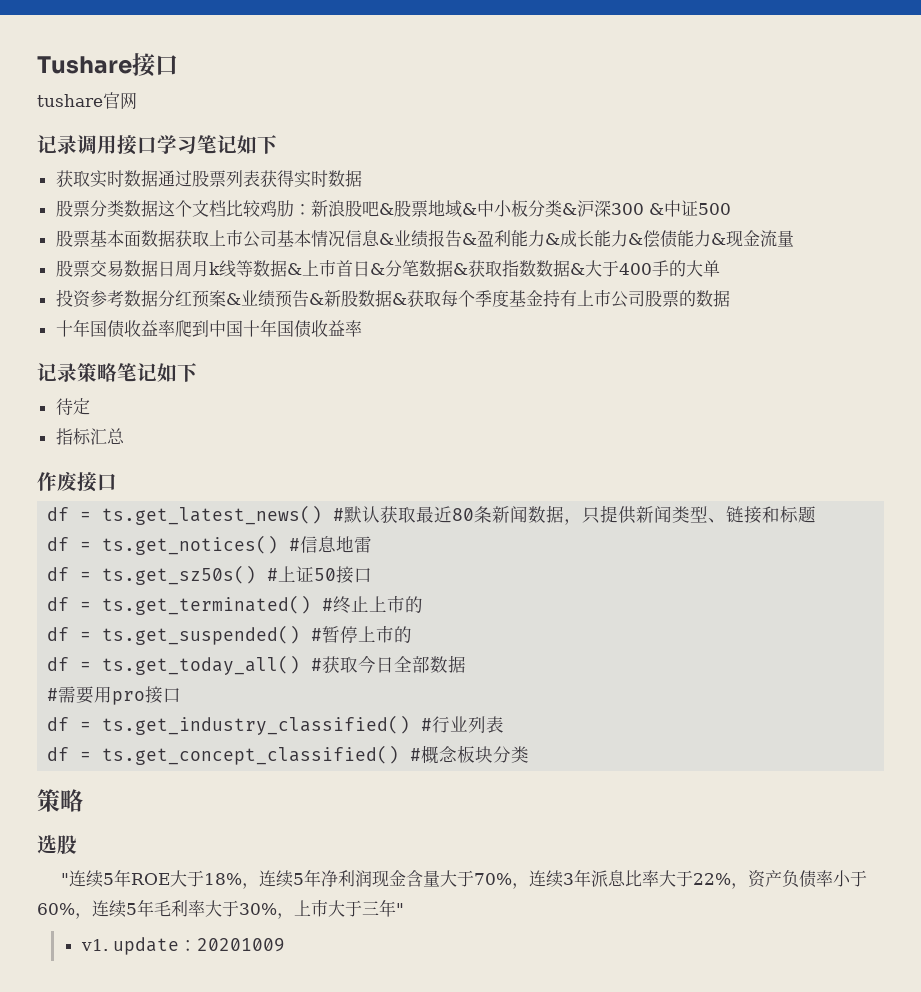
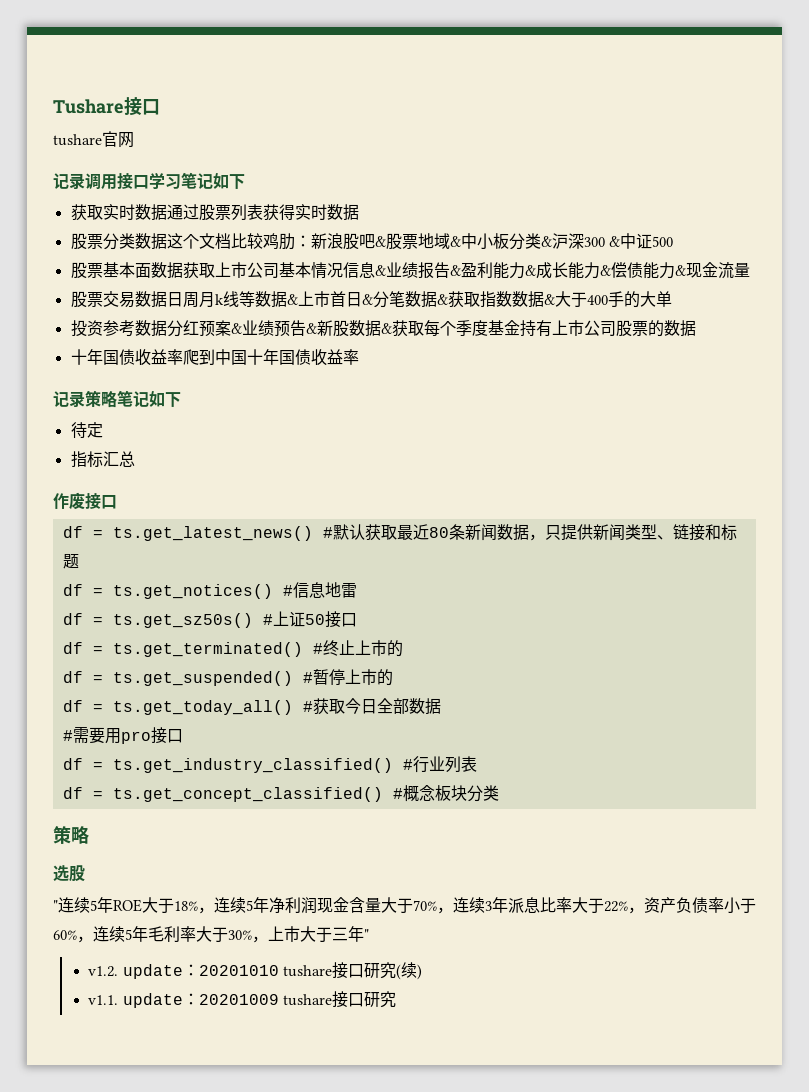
- v1. update：20201009
+ v1.2. update：20201010 tushare接口研究(续)
+ v1.1. update：20201009 tushare接口研究

